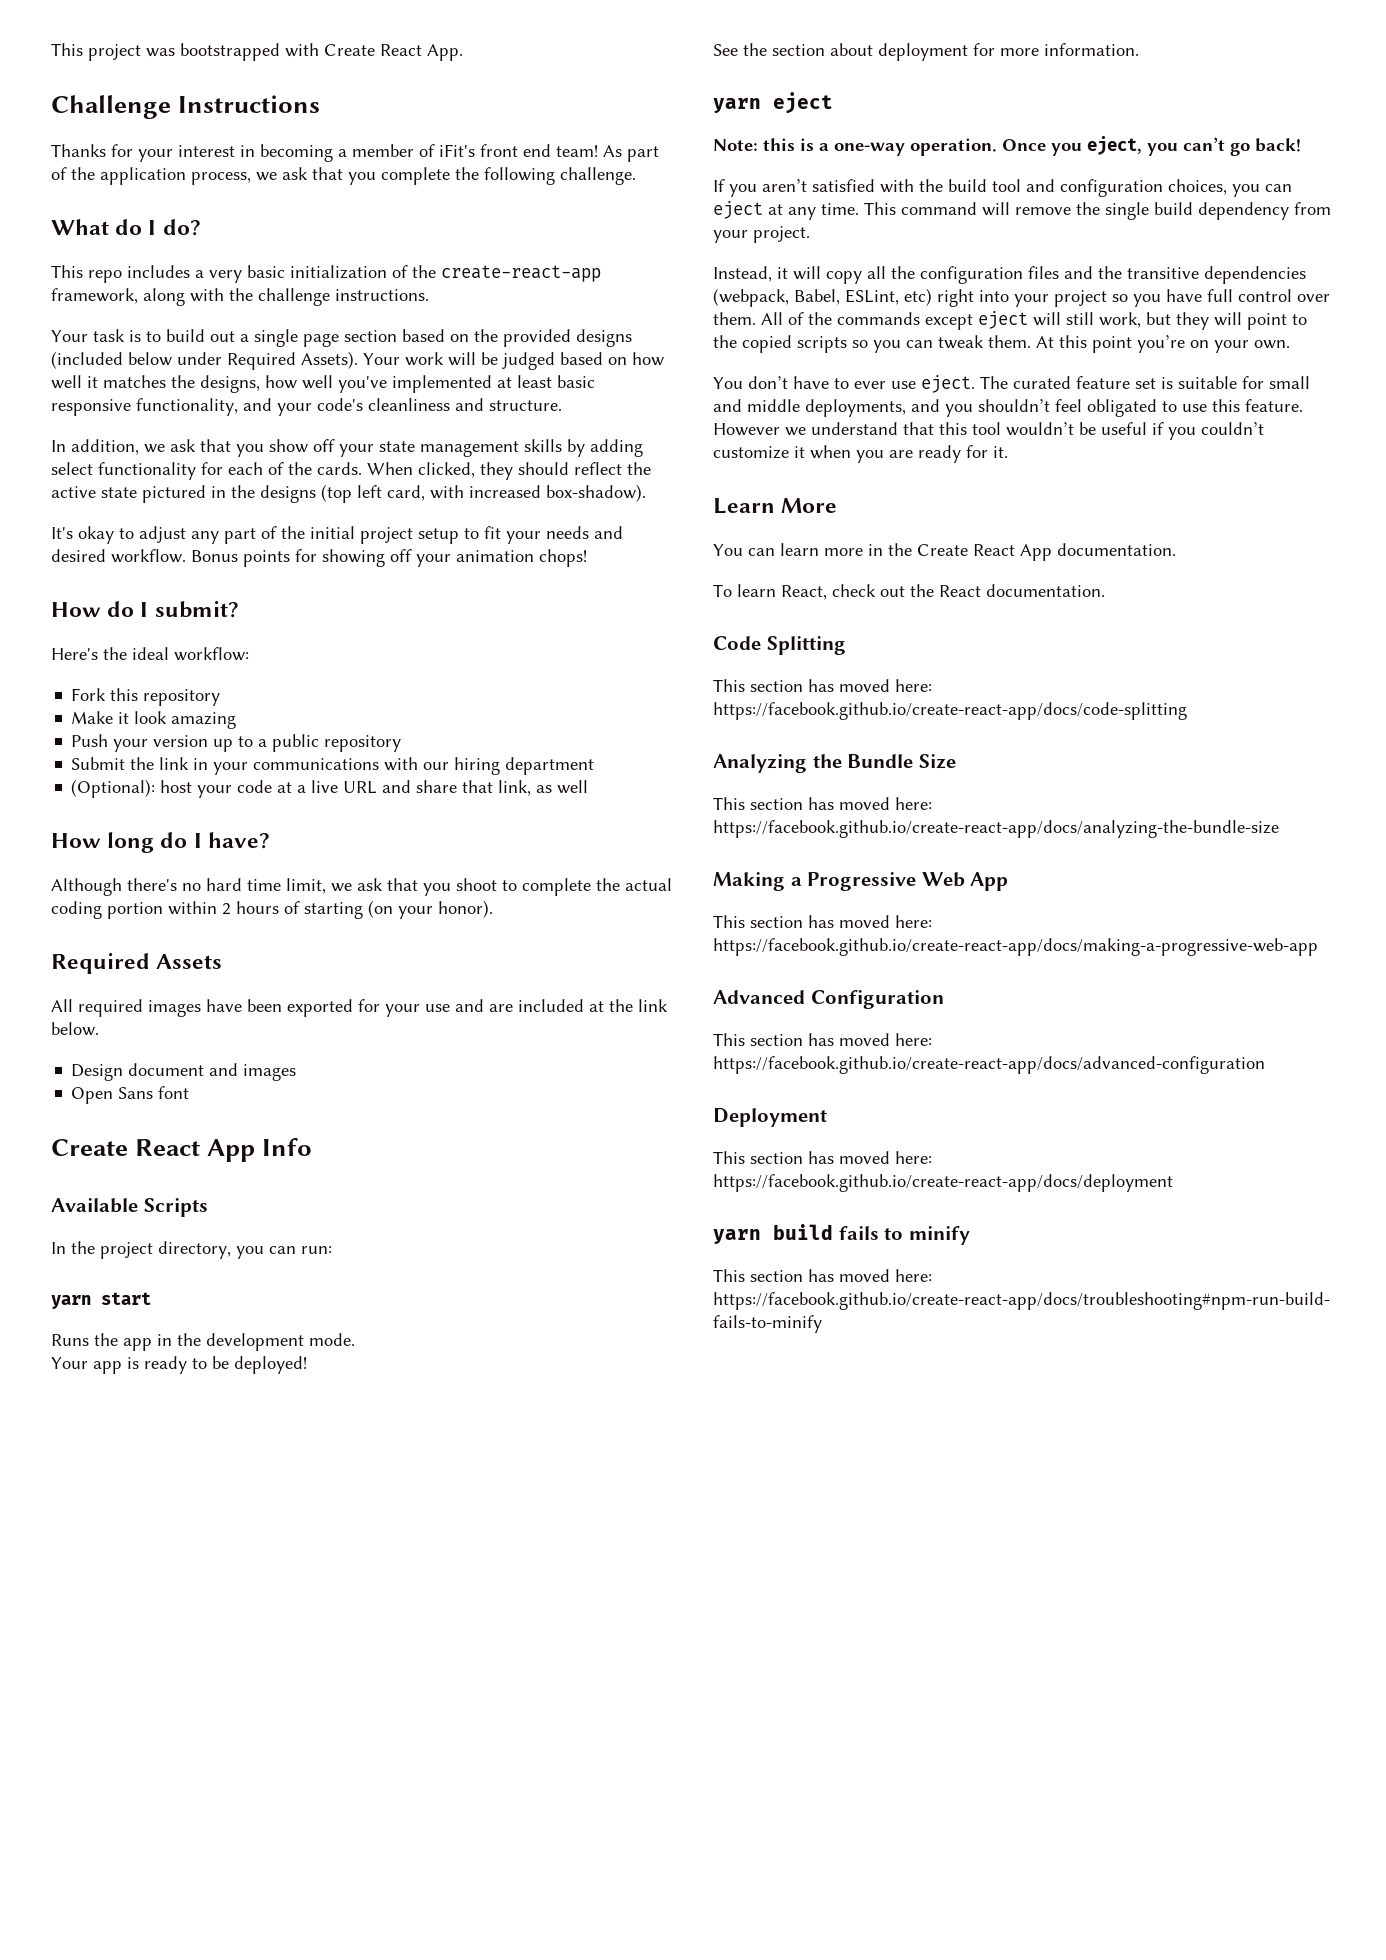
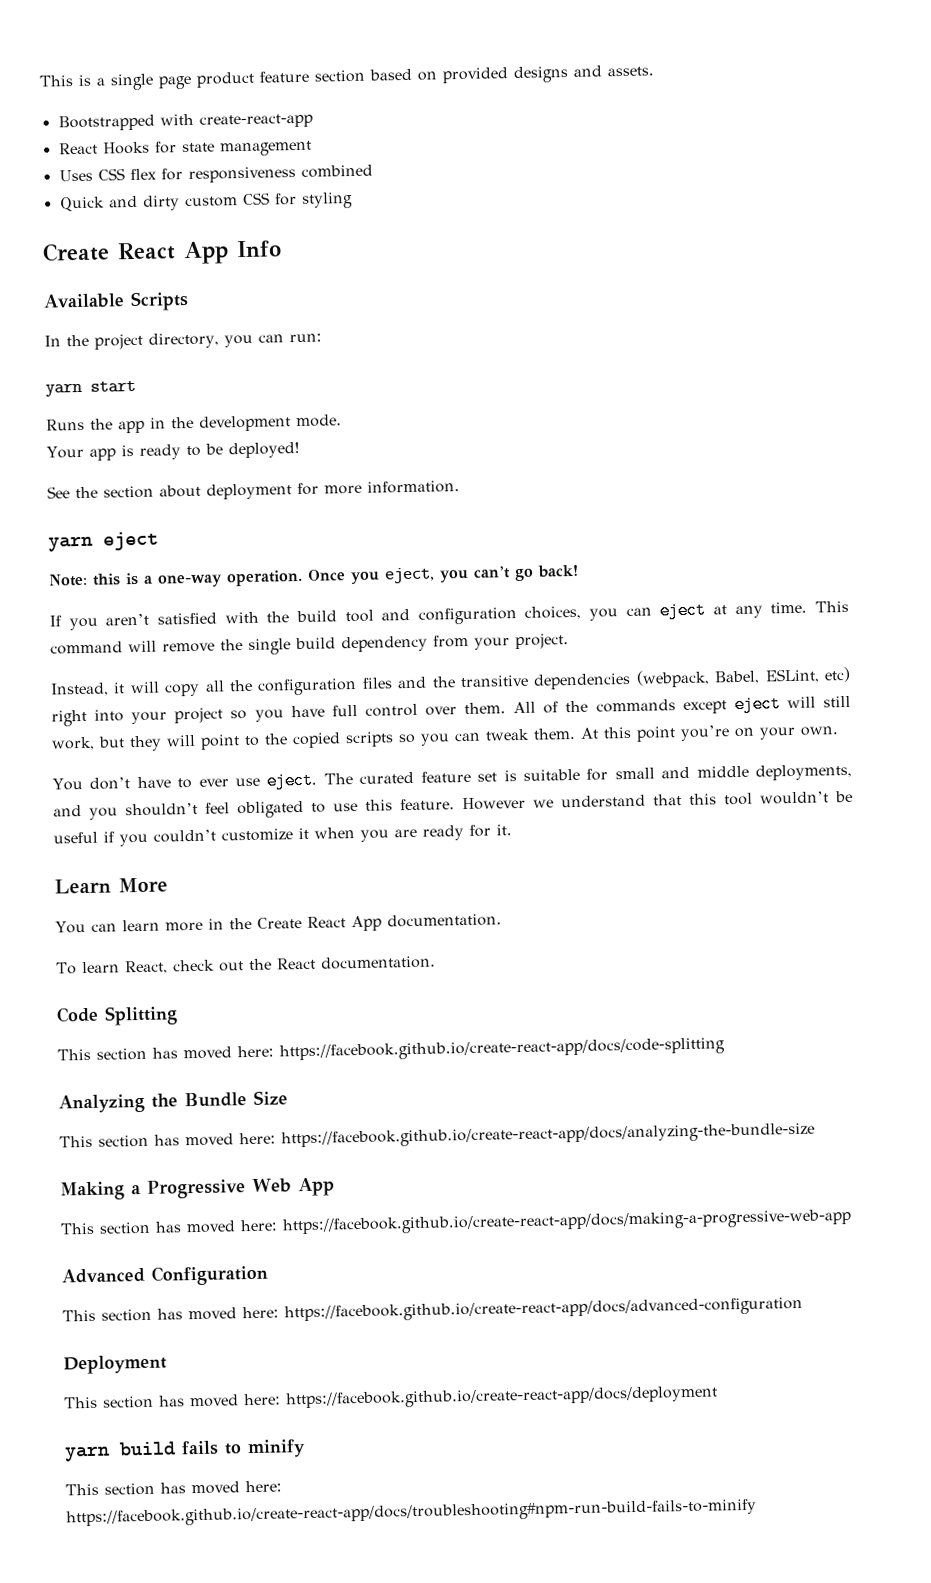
- This project was bootstrapped with Create React App.
- Challenge Instructions
- Thanks for your interest in becoming a member of iFit's front end team! As part of the application process, we ask that you complete the following challenge.
- What do I do?
- This repo includes a very basic initialization of the create-react-app framework, along with the challenge instructions.
- Your task is to build out a single page section based on the provided designs (included below under Required Assets). Your work will be judged based on how well it matches the designs, how well you've implemented at least basic responsive functionality, and your code's cleanliness and structure.
- In addition, we ask that you show off your state management skills by adding select functionality for each of the cards. When clicked, they should reflect the active state pictured in the designs (top left card, with increased box-shadow).
- It's okay to adjust any part of the initial project setup to fit your needs and desired workflow. Bonus points for showing off your animation chops!
- How do I submit?
- Here's the ideal workflow:
- Fork this repository
- Make it look amazing
- Push your version up to a public repository
- Submit the link in your communications with our hiring department
- (Optional): host your code at a live URL and share that link, as well
- How long do I have?
- Although there's no hard time limit, we ask that you shoot to complete the actual coding portion within 2 hours of starting (on your honor).
- Required Assets
- All required images have been exported for your use and are included at the link below.
- Design document and images
- Open Sans font
+ This is a single page product feature section based on provided designs and assets.
+ Bootstrapped with create-react-app
+ React Hooks for state management
+ Uses CSS flex for responsiveness combined
+ Quick and dirty custom CSS for styling

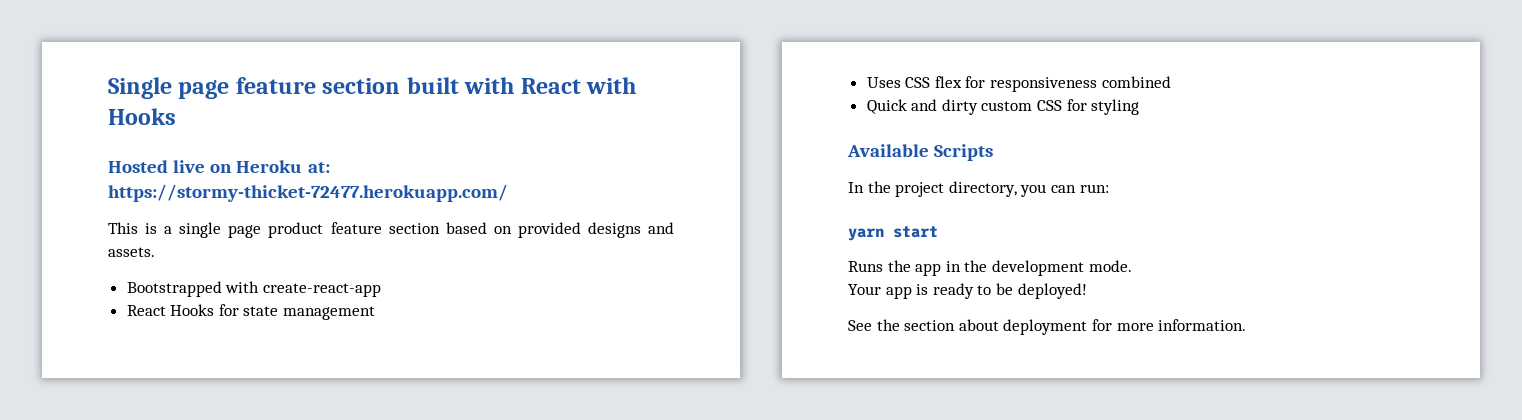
+ Single page feature section built with React with Hooks
+ Hosted live on Heroku at: https://stormy-thicket-72477.herokuapp.com/
- Create React App Info
- yarn eject
- Note: this is a one-way operation. Once you eject, you can’t go back!
- If you aren’t satisfied with the build tool and configuration choices, you can eject at any time. This command will remove the single build dependency from your project.
- Instead, it will copy all the configuration files and the transitive dependencies (webpack, Babel, ESLint, etc) right into your project so you have full control over them. All of the commands except eject will still work, but they will point to the copied scripts so you can tweak them. At this point you’re on your own.
- You don’t have to ever use eject. The curated feature set is suitable for small and middle deployments, and you shouldn’t feel obligated to use this feature. However we understand that this tool wouldn’t be useful if you couldn’t customize it when you are ready for it.
- Learn More
- You can learn more in the Create React App documentation.
- To learn React, check out the React documentation.
- Code Splitting
- This section has moved here: https://facebook.github.io/create-react-app/docs/code-splitting
- Analyzing the Bundle Size
- This section has moved here: https://facebook.github.io/create-react-app/docs/analyzing-the-bundle-size
- Making a Progressive Web App
- This section has moved here: https://facebook.github.io/create-react-app/docs/making-a-progressive-web-app
- Advanced Configuration
- This section has moved here: https://facebook.github.io/create-react-app/docs/advanced-configuration
- Deployment
- This section has moved here: https://facebook.github.io/create-react-app/docs/deployment
- yarn build fails to minify
- This section has moved here: https://facebook.github.io/create-react-app/docs/troubleshooting#npm-run-build-fails-to-minify

